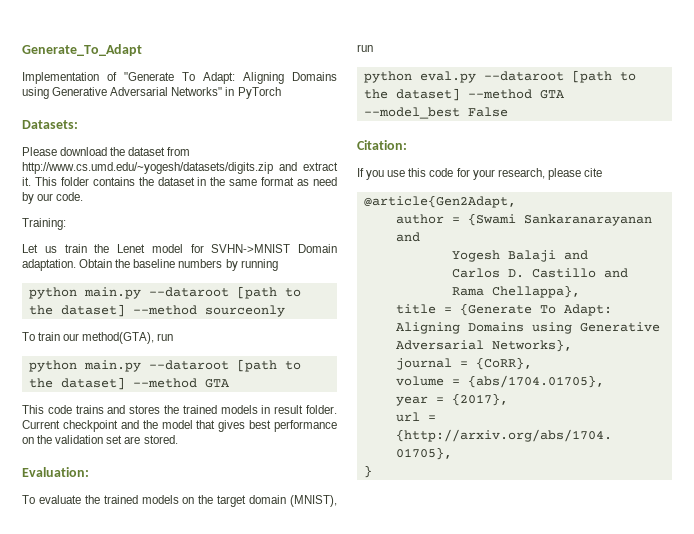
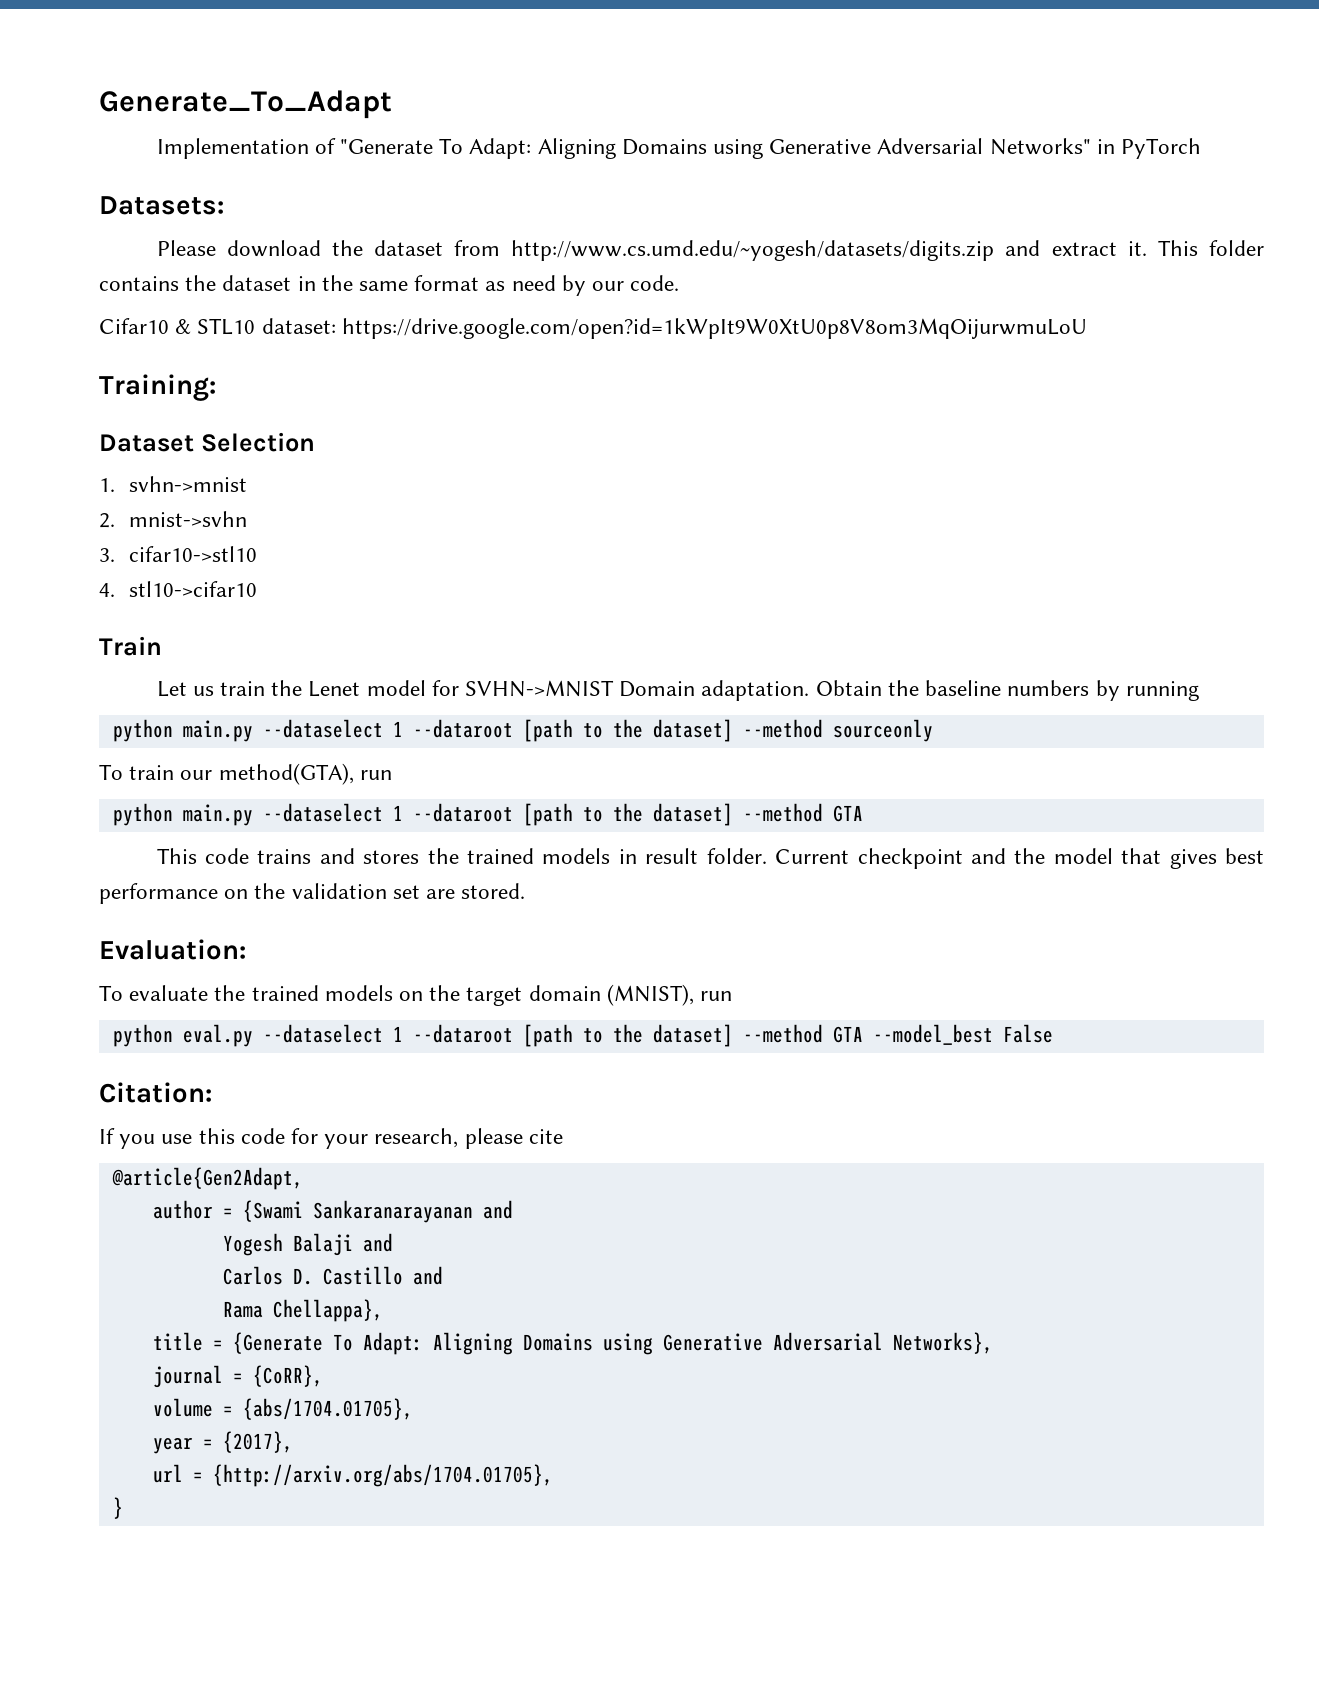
+ Cifar10 & STL10 dataset: https://drive.google.com/open?id=1kWpIt9W0XtU0p8V8om3MqOijurwmuLoU
  Training:
+ Dataset Selection
+ 1. svhn->mnist
+ 2. mnist->svhn
+ 3. cifar10->stl10
+ 4. stl10->cifar10
+ Train
- python main.py --dataroot [path to the dataset] --method sourceonly
+ python main.py --dataselect 1 --dataroot [path to the dataset] --method sourceonly
- python main.py --dataroot [path to the dataset] --method GTA
+ python main.py --dataselect 1 --dataroot [path to the dataset] --method GTA
- python eval.py --dataroot [path to the dataset] --method GTA --model_best False
+ python eval.py --dataselect 1 --dataroot [path to the dataset] --method GTA --model_best False

